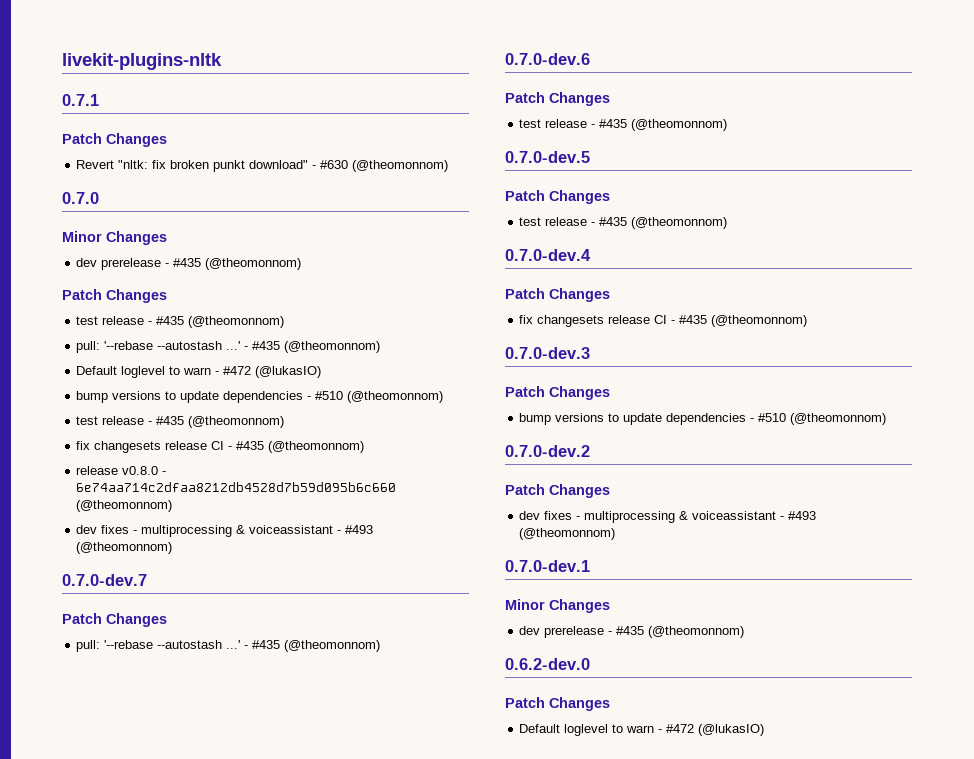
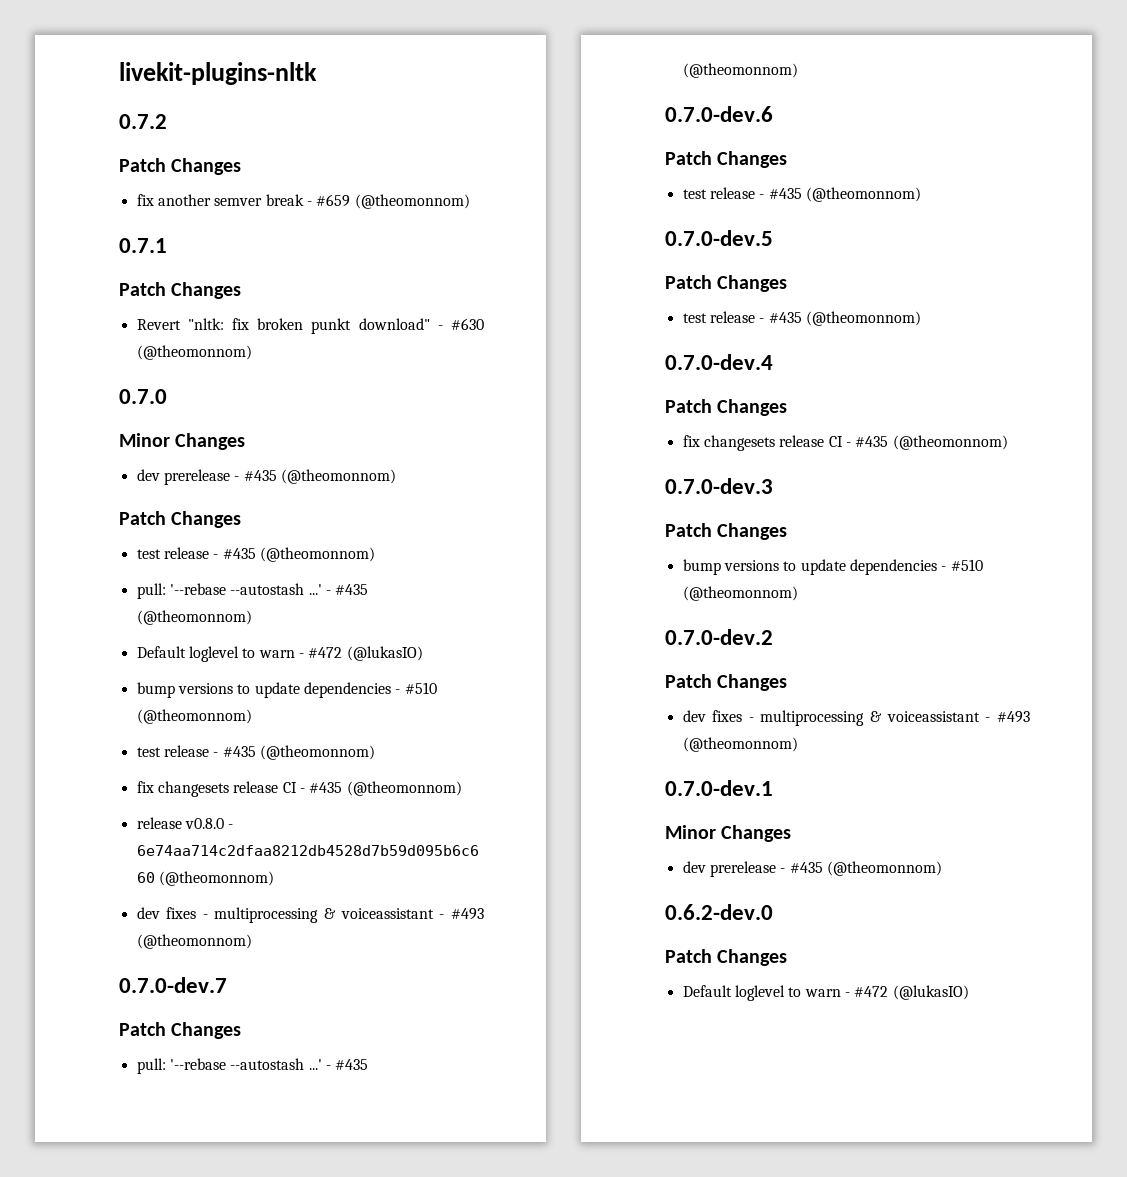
+ 0.7.2
+ Patch Changes
+ fix another semver break - #659 (@theomonnom)

